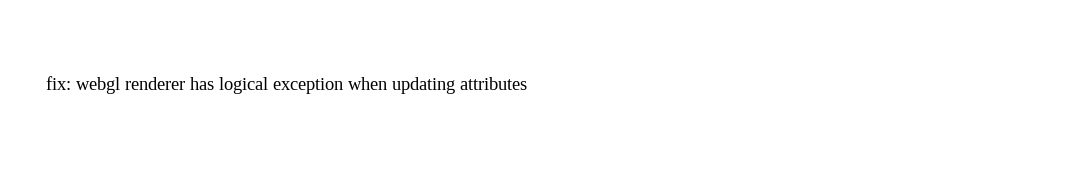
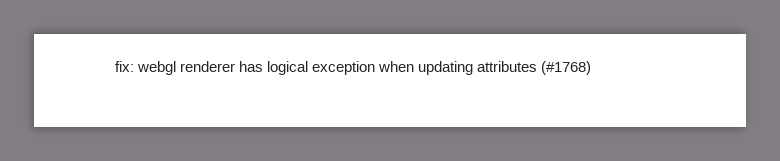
- fix: webgl renderer has logical exception when updating attributes
+ fix: webgl renderer has logical exception when updating attributes (#1768)

